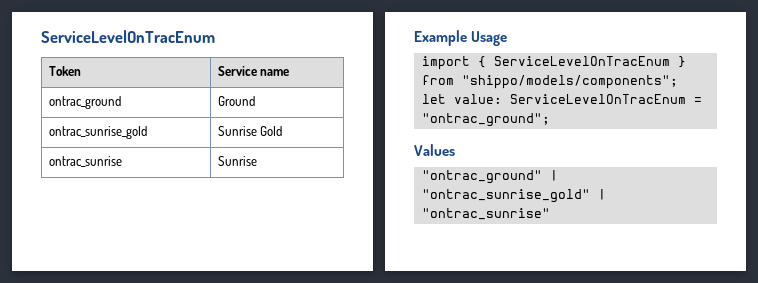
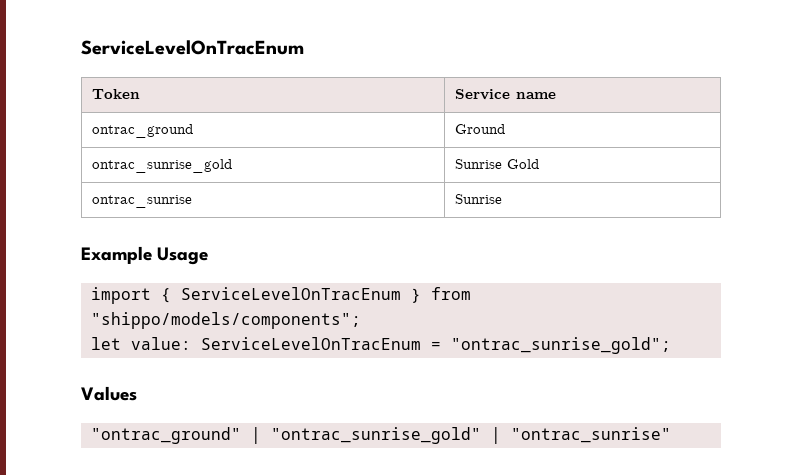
- let value: ServiceLevelOnTracEnum = "ontrac_ground";
+ let value: ServiceLevelOnTracEnum = "ontrac_sunrise_gold";

